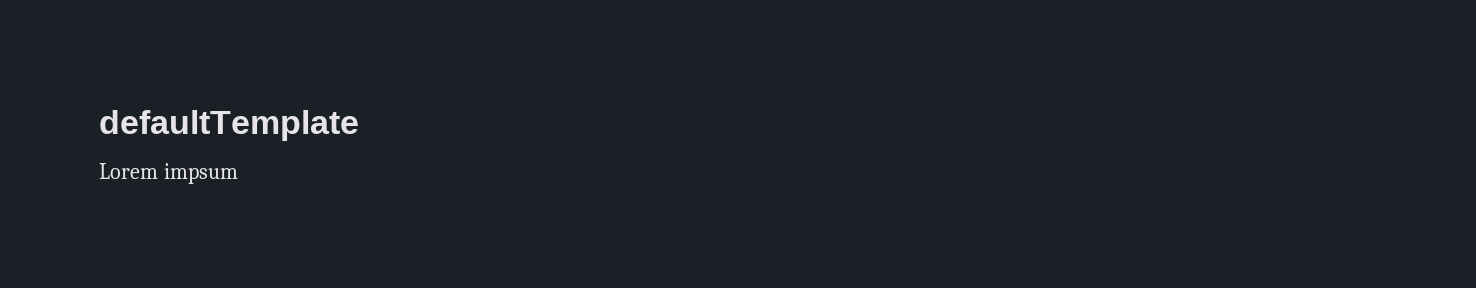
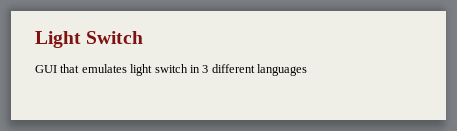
- defaultTemplate
- Lorem impsum
+ Light Switch
+ GUI that emulates light switch in 3 different languages

